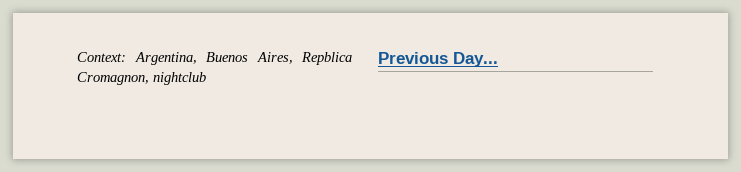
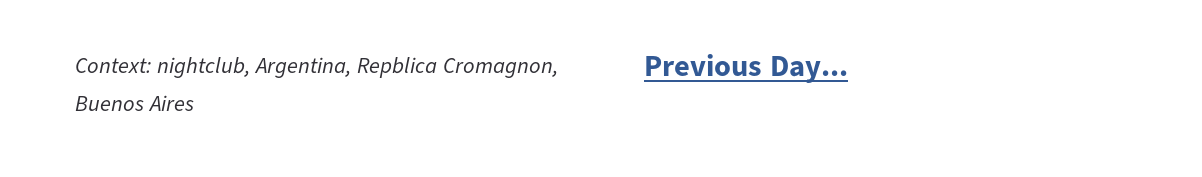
- Context: Argentina, Buenos Aires, Repblica Cromagnon, nightclub
+ Context: nightclub, Argentina, Repblica Cromagnon, Buenos Aires

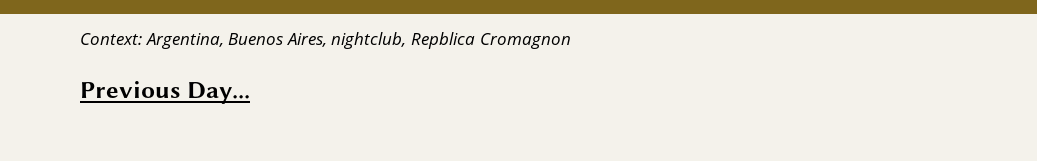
- Context: nightclub, Argentina, Repblica Cromagnon, Buenos Aires
+ Context: Argentina, Buenos Aires, nightclub, Repblica Cromagnon

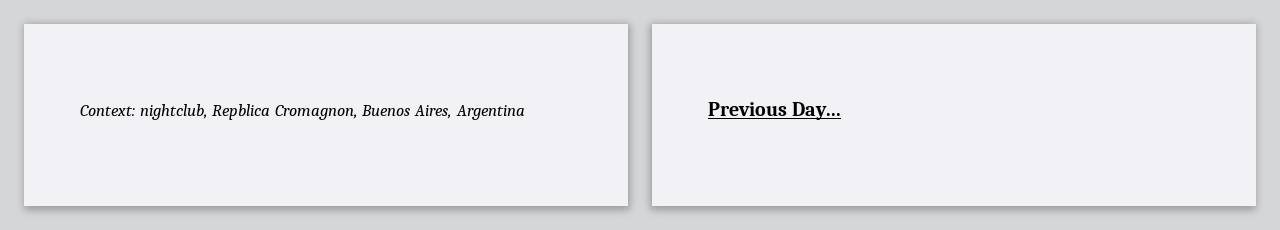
- Context: Argentina, Buenos Aires, nightclub, Repblica Cromagnon
+ Context: nightclub, Repblica Cromagnon, Buenos Aires, Argentina

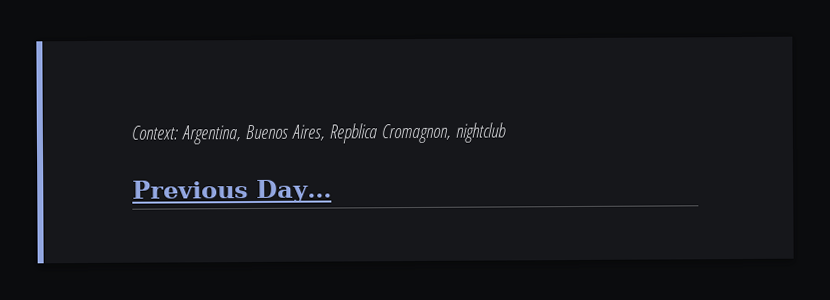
- Context: nightclub, Repblica Cromagnon, Buenos Aires, Argentina
+ Context: Argentina, Buenos Aires, Repblica Cromagnon, nightclub

